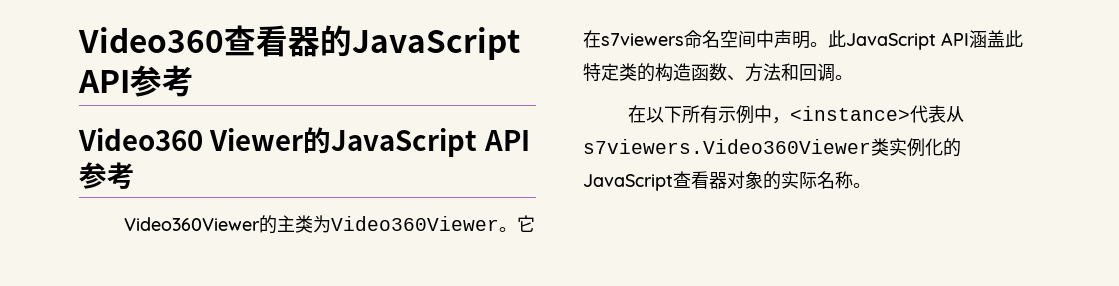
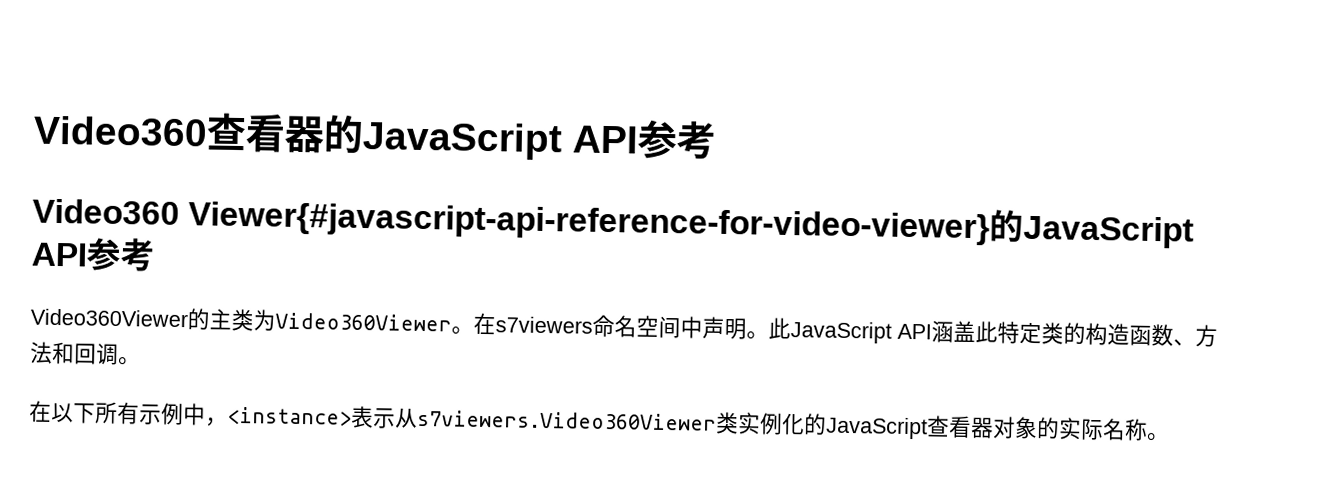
- Video360 Viewer的JavaScript API参考
+ Video360 Viewer{#javascript-api-reference-for-video-viewer}的JavaScript API参考
- 它在s7viewers命名空间中声明。
+ 在s7viewers命名空间中声明。
- 在以下所有示例中，<instance>代表从s7viewers.Video360Viewer类实例化的JavaScript查看器对象的实际名称。
+ 在以下所有示例中，<instance>表示从s7viewers.Video360Viewer类实例化的JavaScript查看器对象的实际名称。

